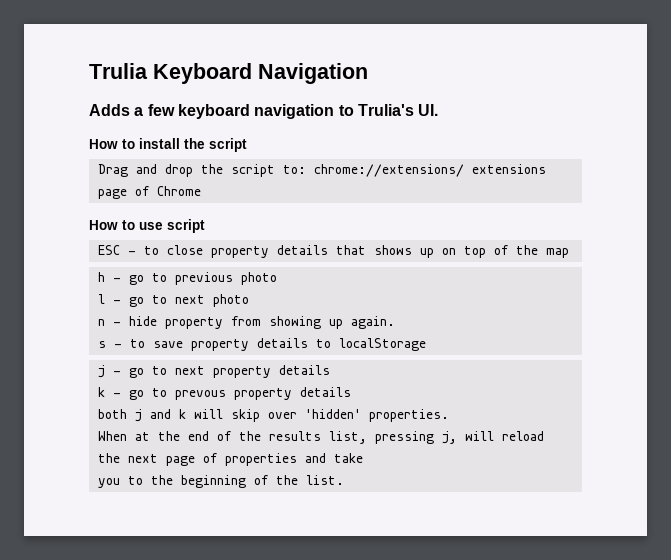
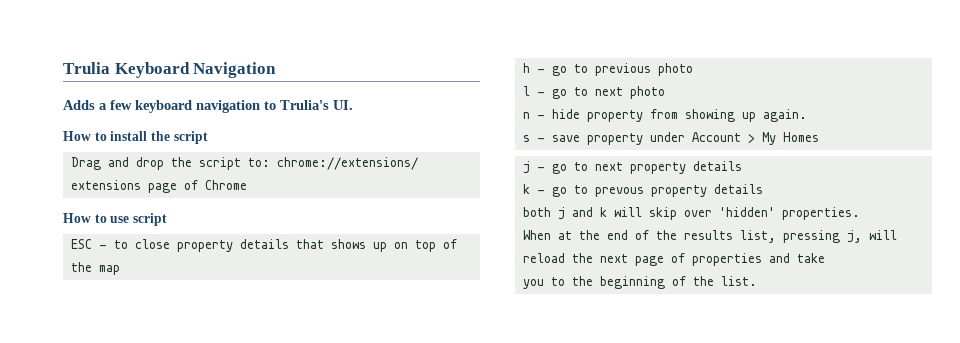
- s - to save property details to localStorage
+ s - save property under Account > My Homes

